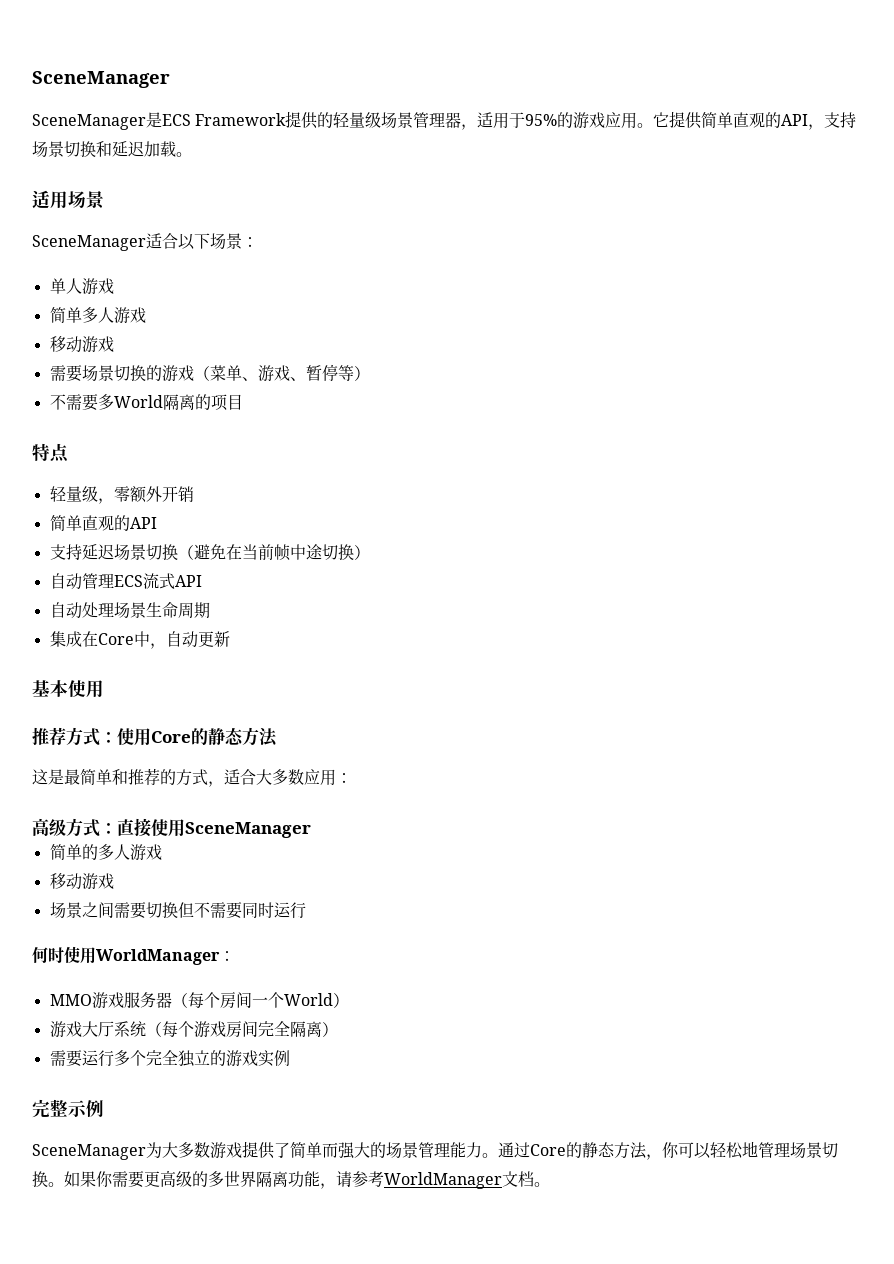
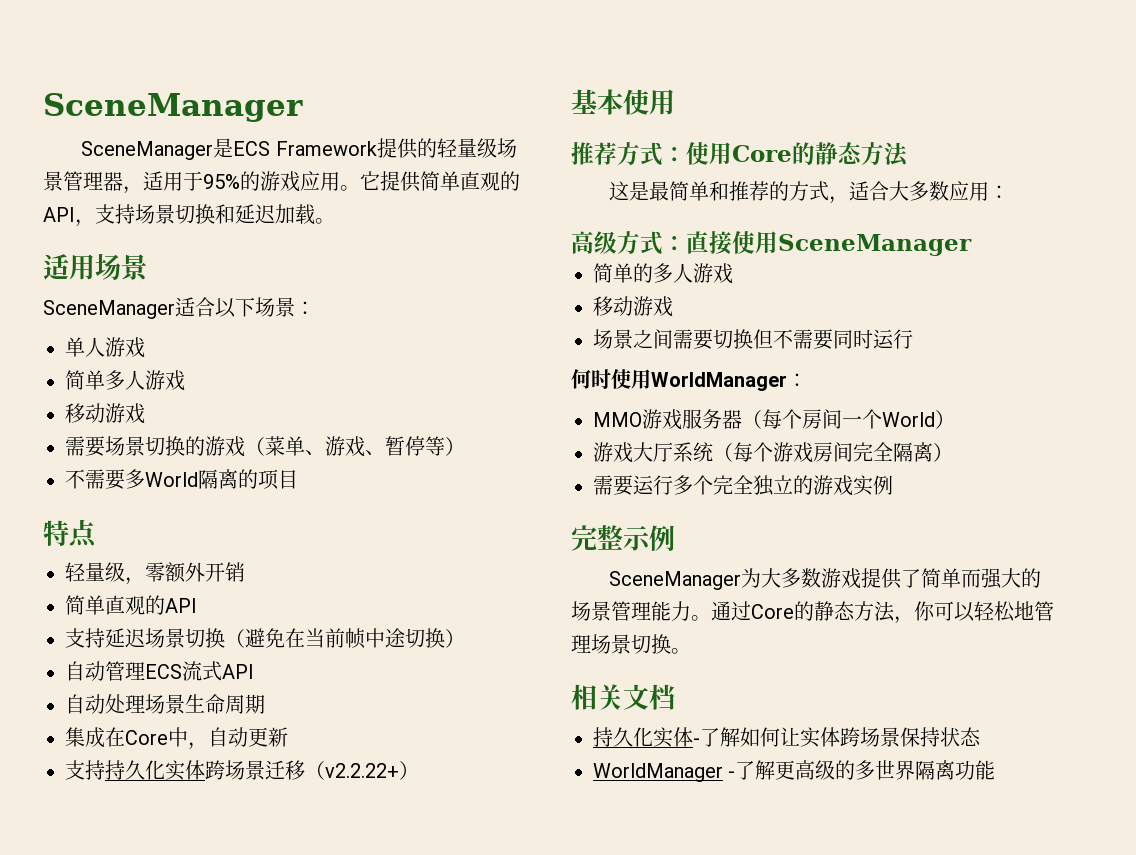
+ 支持持久化实体跨场景迁移（v2.2.22+）
- 通过Core的静态方法，你可以轻松地管理场景切换。如果你需要更高级的多世界隔离功能，请参考WorldManager文档。
+ 通过Core的静态方法，你可以轻松地管理场景切换。
+ 相关文档
+ 持久化实体-了解如何让实体跨场景保持状态
+ WorldManager -了解更高级的多世界隔离功能

